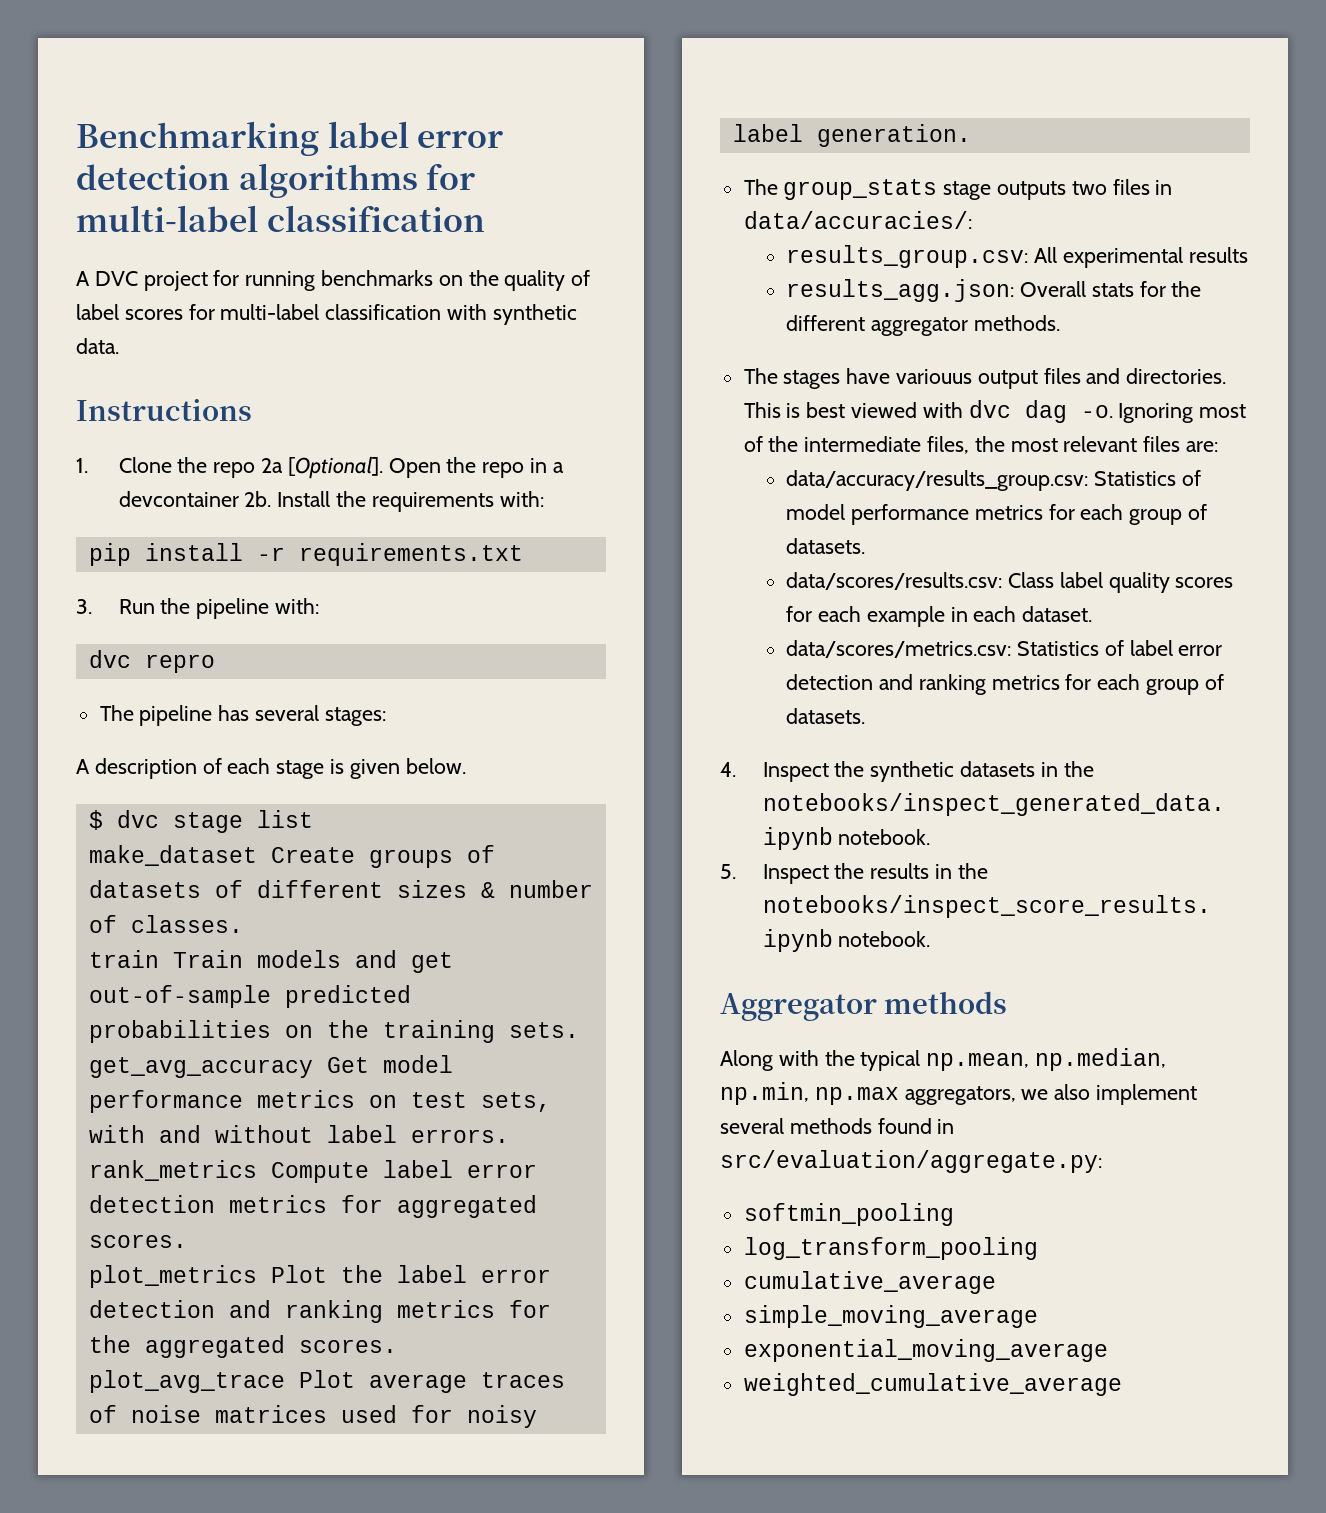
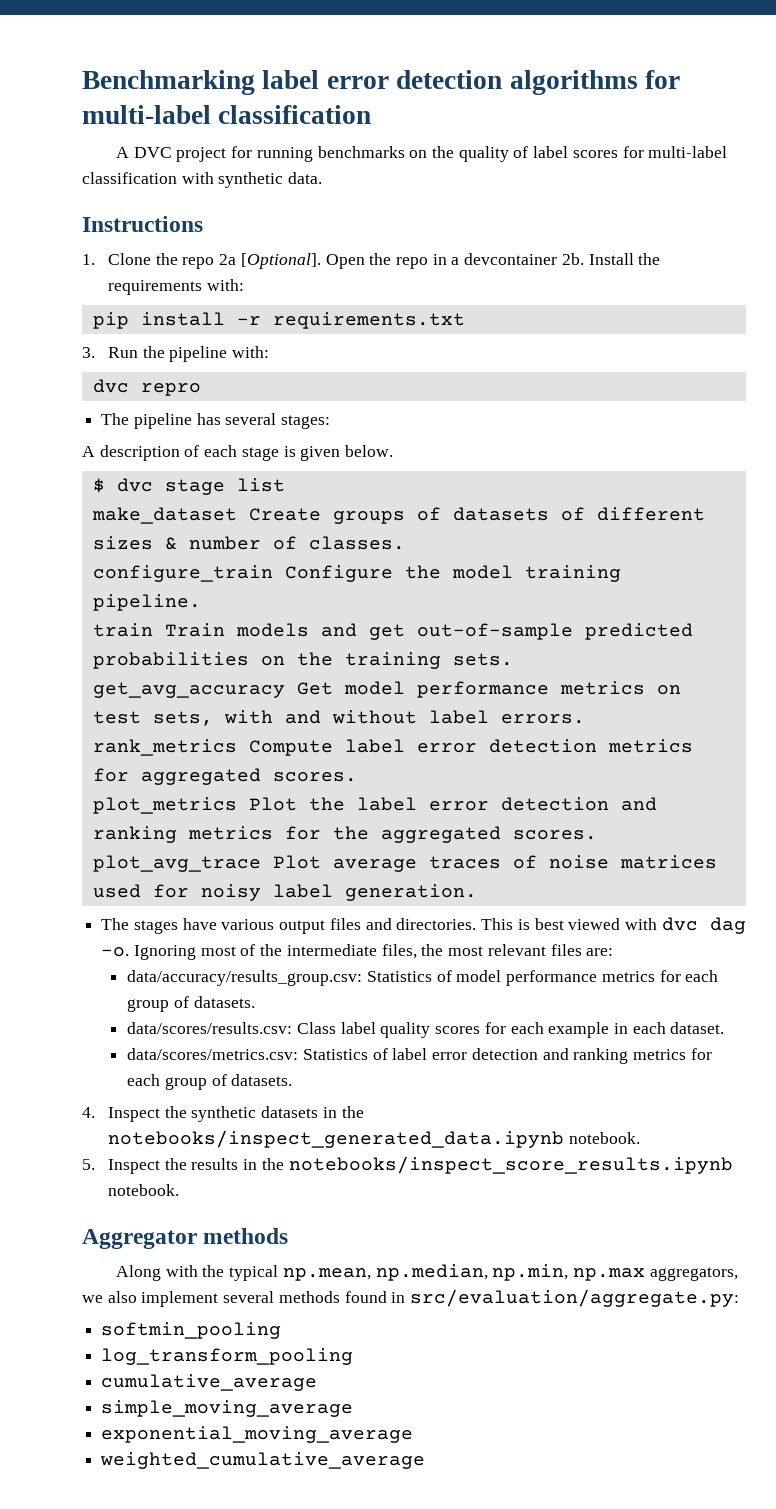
+ configure_train Configure the model training pipeline.
- The group_stats stage outputs two files in data/accuracies/:
- results_group.csv: All experimental results
- results_agg.json: Overall stats for the different aggregator methods.
- The stages have variouus output files and directories.
+ The stages have various output files and directories.

